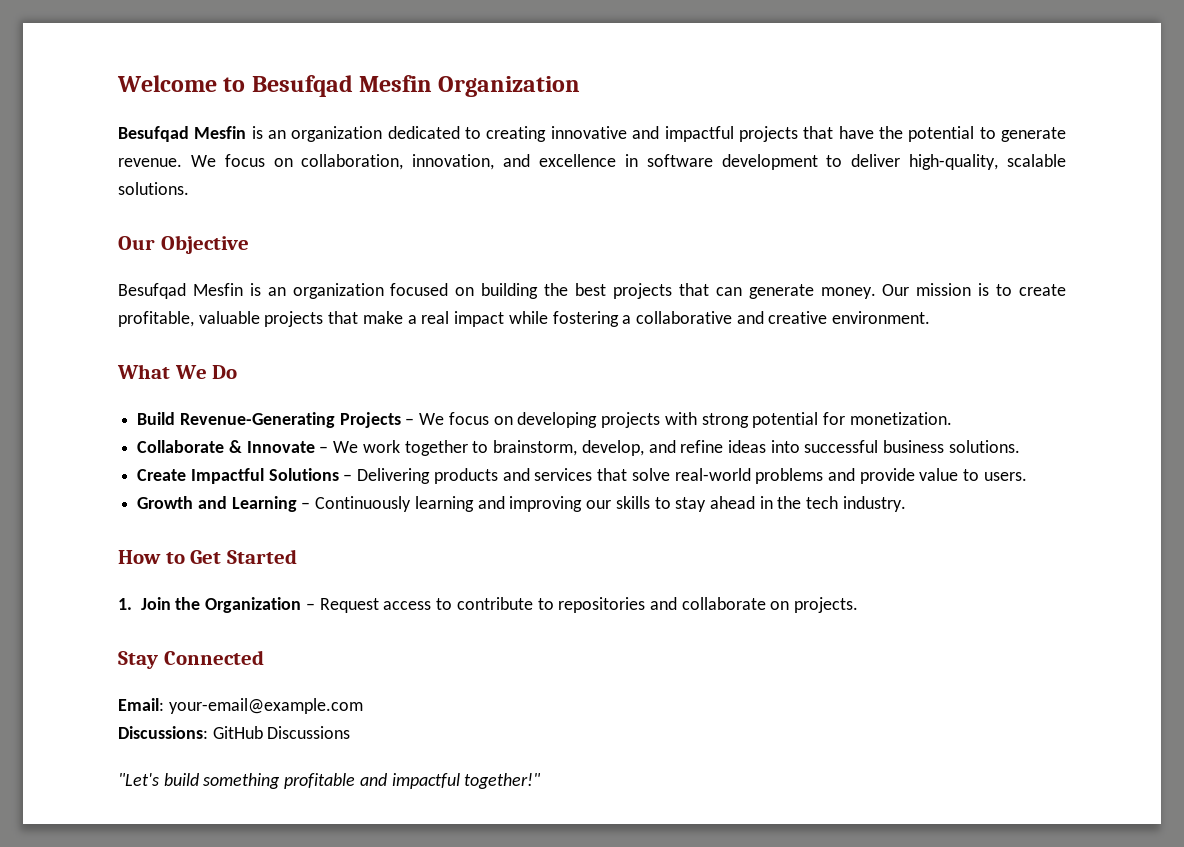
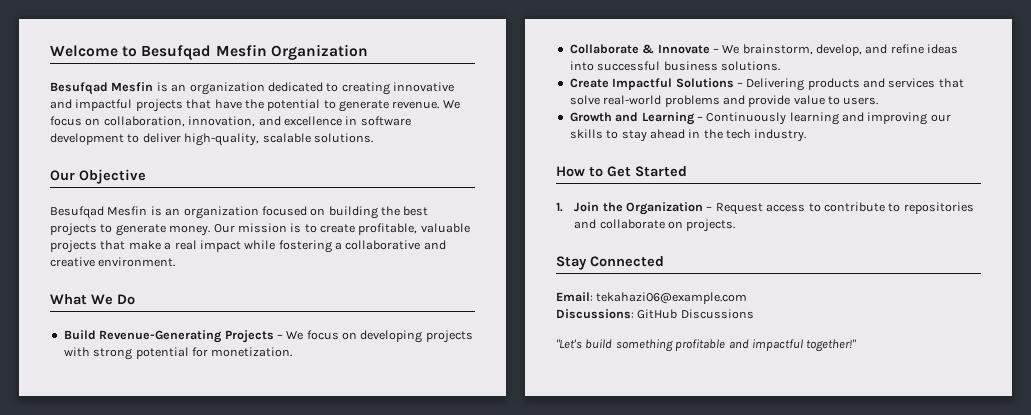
- Besufqad Mesfin is an organization focused on building the best projects that can generate money.
+ Besufqad Mesfin is an organization focused on building the best projects to generate money.
- Collaborate & Innovate – We work together to brainstorm, develop, and refine ideas into successful business solutions.
+ Collaborate & Innovate – We brainstorm, develop, and refine ideas into successful business solutions.
- Email: your-email@example.com
+ Email: tekahazi06@example.com

